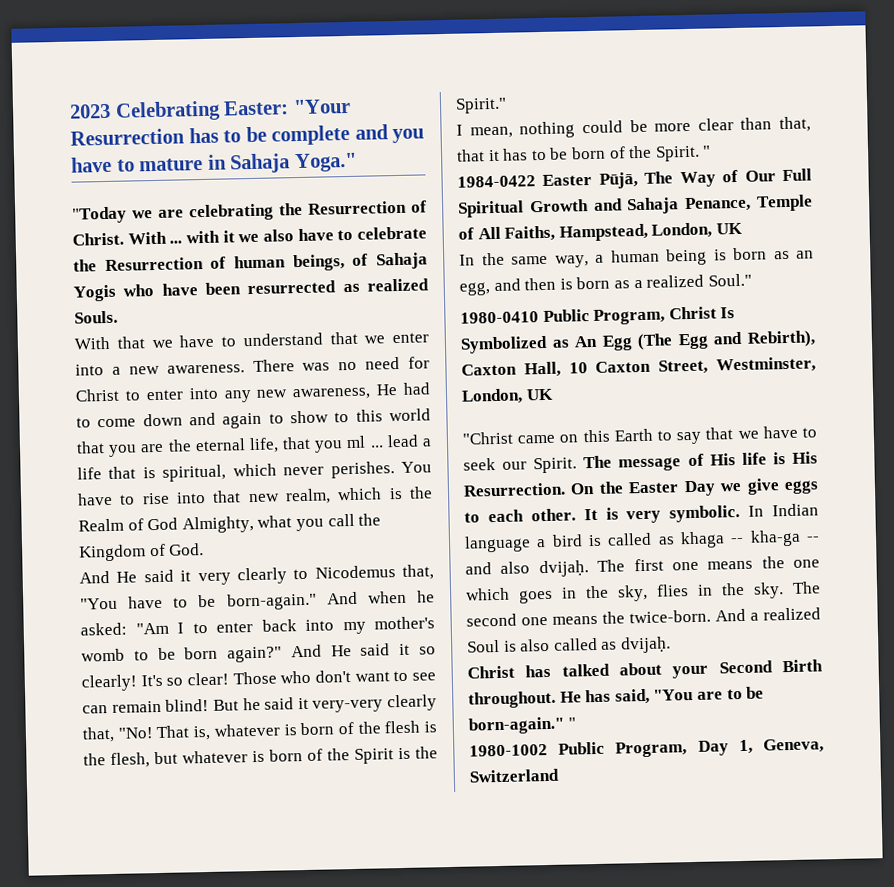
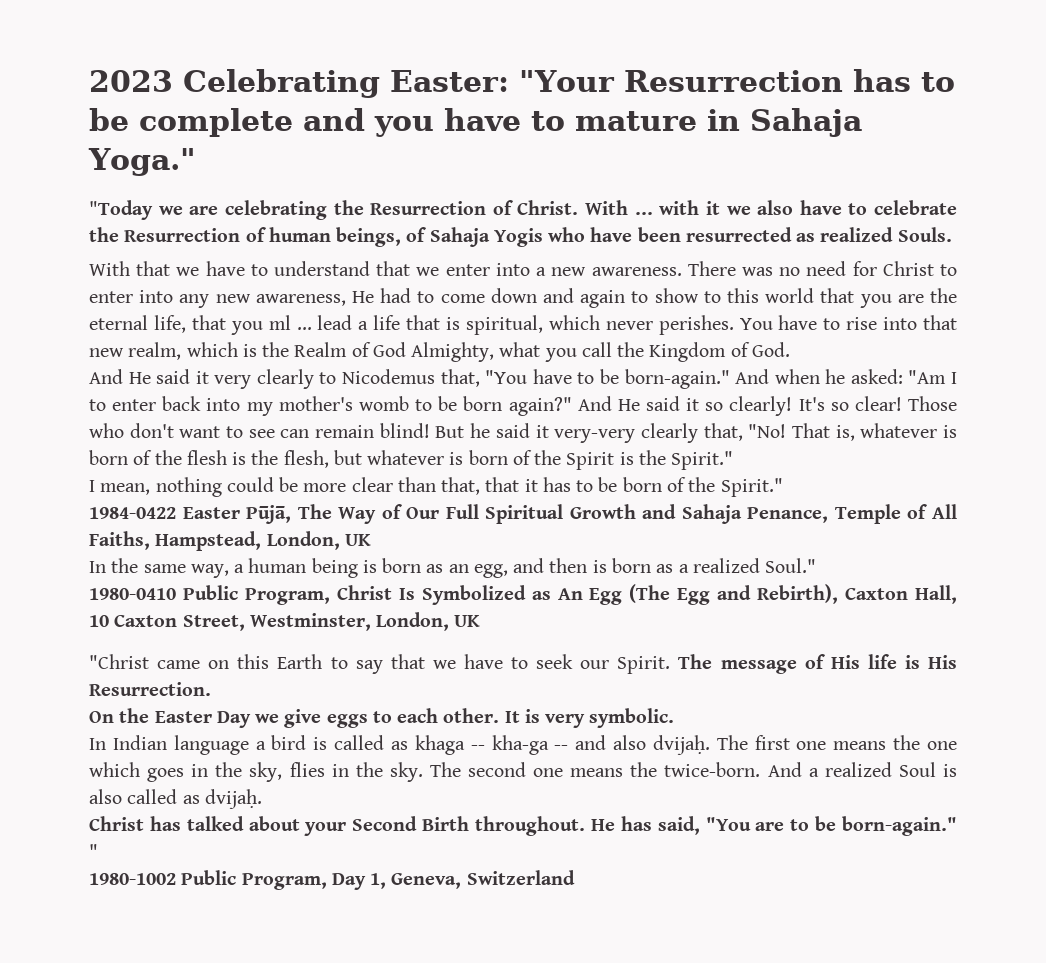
- I mean, nothing could be more clear than that, that it has to be born of the Spirit. "
+ I mean, nothing could be more clear than that, that it has to be born of the Spirit."
- The message of His life is His Resurrection. On the Easter Day we give eggs to each other.
+ The message of His life is His Resurrection.
+ On the Easter Day we give eggs to each other.
- It is very symbolic. In Indian language a bird is called as khaga -- kha-ga -- and also dvijaḥ.
+ It is very symbolic.
+ In Indian language a bird is called as khaga -- kha-ga -- and also dvijaḥ.

